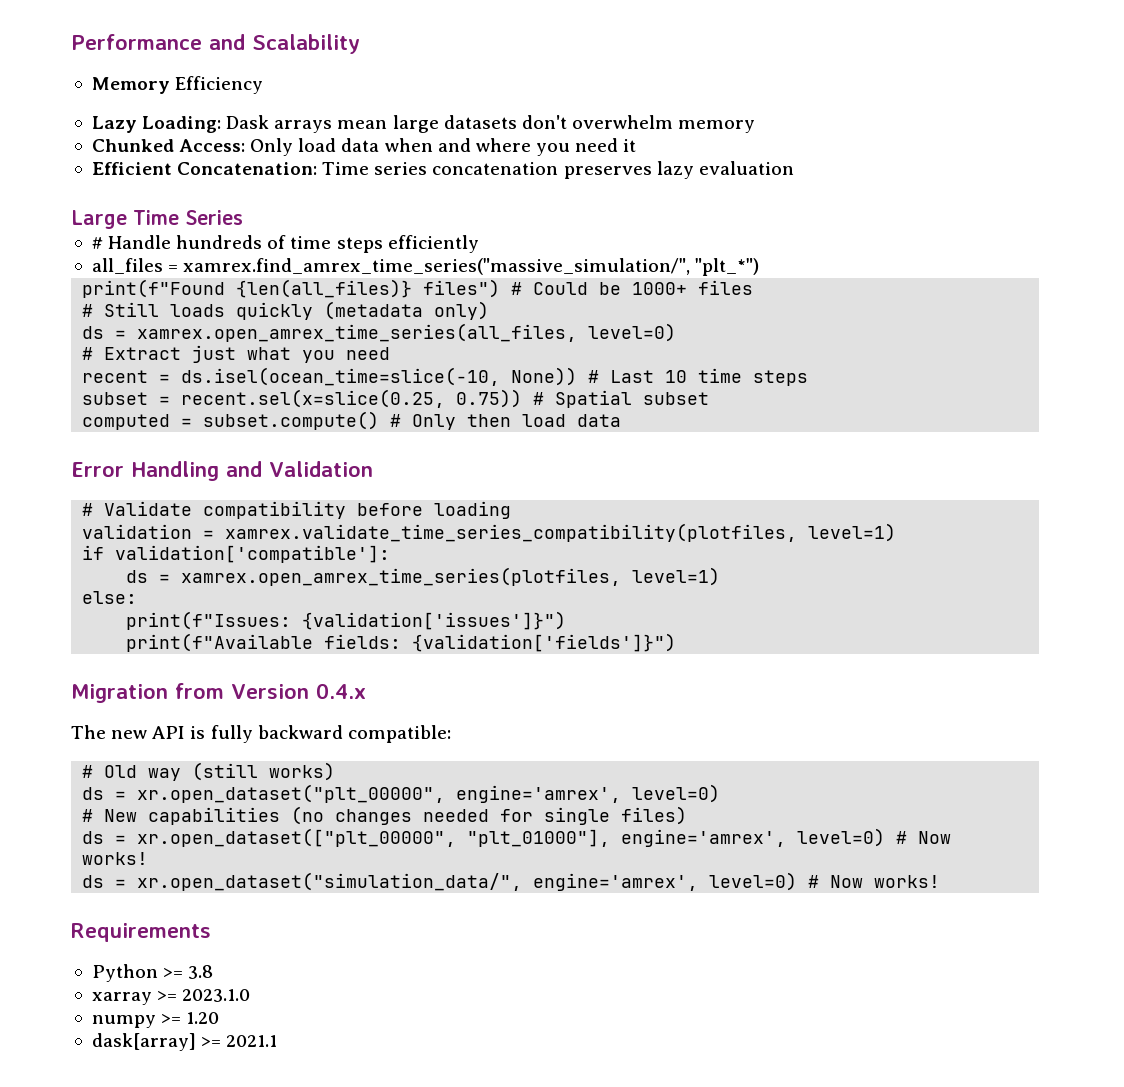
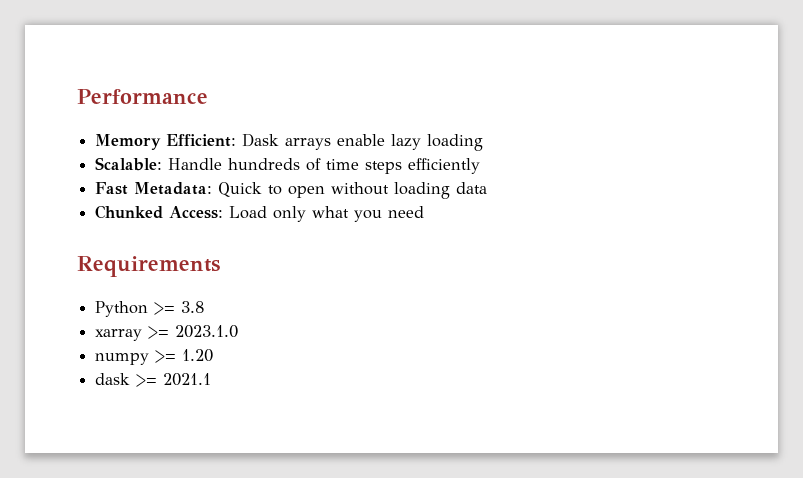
- Performance and Scalability
+ Performance
- Memory Efficiency
- Lazy Loading: Dask arrays mean large datasets don't overwhelm memory
- Chunked Access: Only load data when and where you need it
- Efficient Concatenation: Time series concatenation preserves lazy evaluation
- Large Time Series
- # Handle hundreds of time steps efficiently
+ Memory Efficient: Dask arrays enable lazy loading
+ Scalable: Handle hundreds of time steps efficiently
- all_files = xamrex.find_amrex_time_series("massive_simulation/", "plt_*")
- print(f"Found {len(all_files)} files") # Could be 1000+ files
- # Still loads quickly (metadata only)
- ds = xamrex.open_amrex_time_series(all_files, level=0)
- # Extract just what you need
- recent = ds.isel(ocean_time=slice(-10, None)) # Last 10 time steps
- subset = recent.sel(x=slice(0.25, 0.75)) # Spatial subset
- computed = subset.compute() # Only then load data
- Error Handling and Validation
- # Validate compatibility before loading
- validation = xamrex.validate_time_series_compatibility(plotfiles, level=1)
- if validation['compatible']:
- ds = xamrex.open_amrex_time_series(plotfiles, level=1)
- else:
- print(f"Issues: {validation['issues']}")
- print(f"Available fields: {validation['fields']}")
- Migration from Version 0.4.x
- The new API is fully backward compatible:
- # Old way (still works)
- ds = xr.open_dataset("plt_00000", engine='amrex', level=0)
- # New capabilities (no changes needed for single files)
- ds = xr.open_dataset(["plt_00000", "plt_01000"], engine='amrex', level=0) # Now works!
- ds = xr.open_dataset("simulation_data/", engine='amrex', level=0) # Now works!
+ Fast Metadata: Quick to open without loading data
+ Chunked Access: Load only what you need
- dask[array] >= 2021.1
+ dask >= 2021.1

